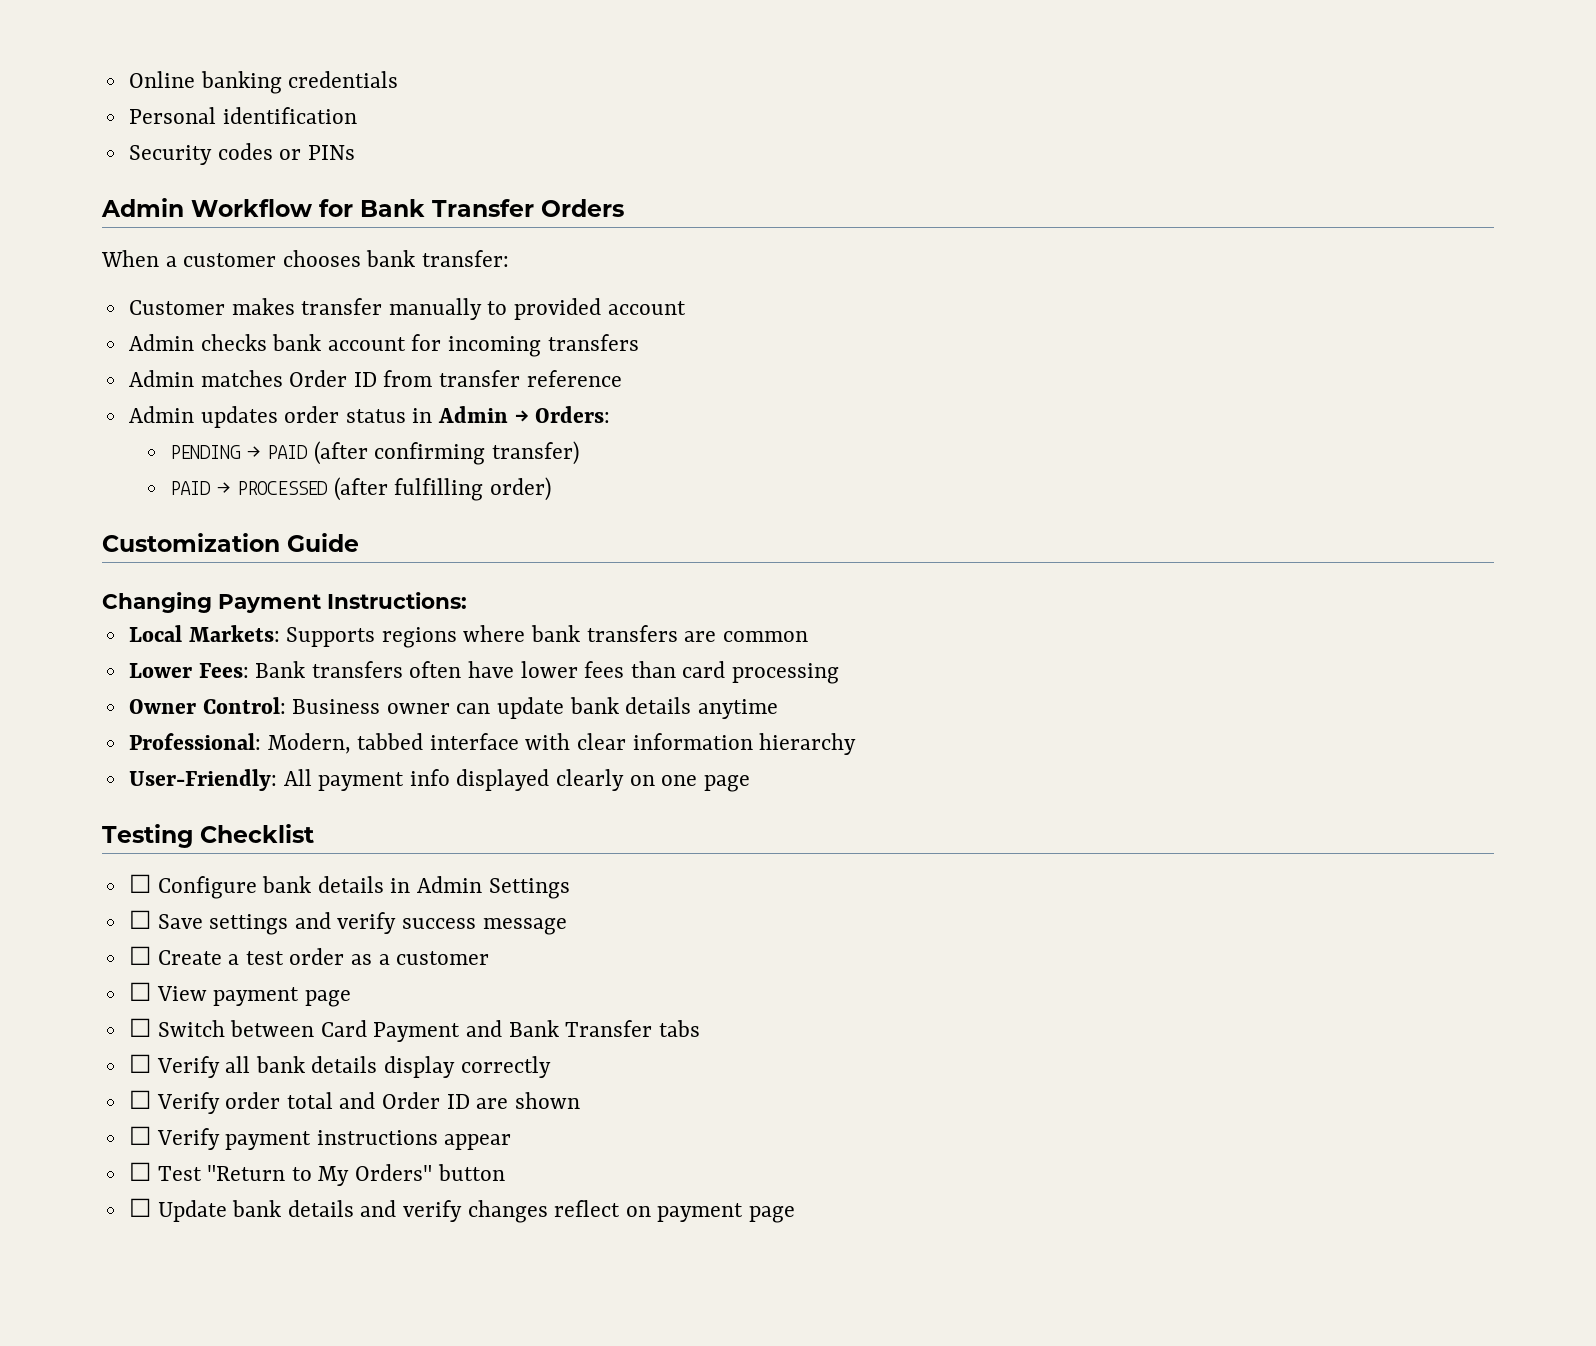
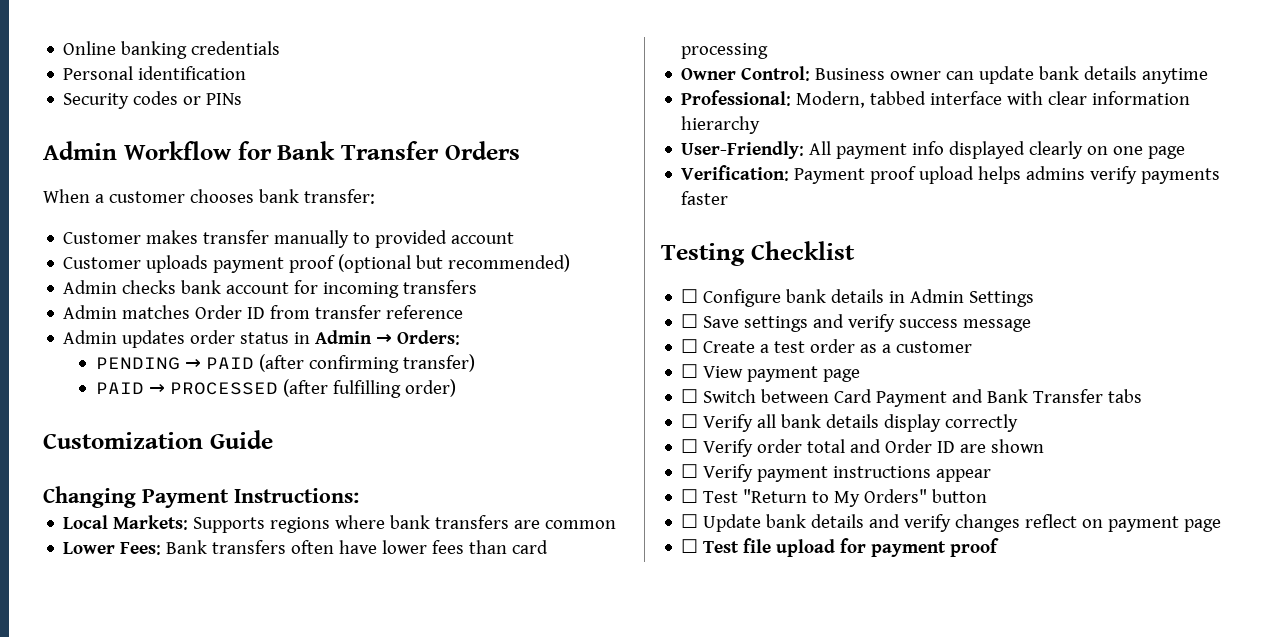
+ Customer uploads payment proof (optional but recommended)
+ Verification: Payment proof upload helps admins verify payments faster
+ ☐ Test file upload for payment proof

